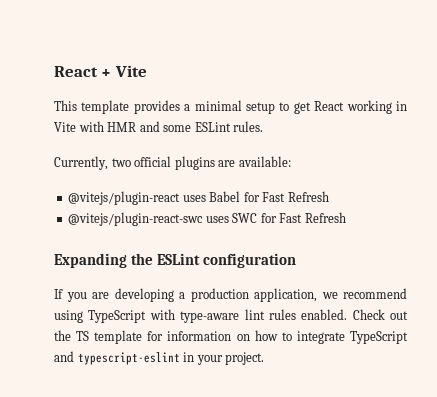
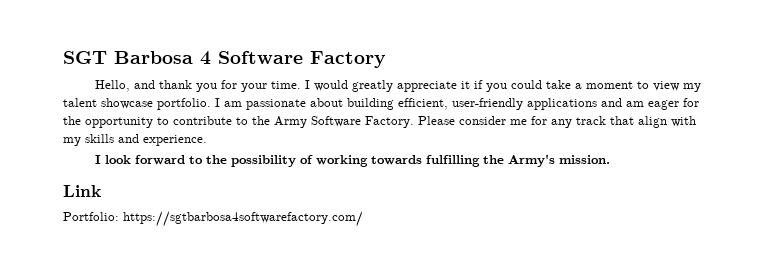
- React + Vite
- This template provides a minimal setup to get React working in Vite with HMR and some ESLint rules.
- Currently, two official plugins are available:
- @vitejs/plugin-react uses Babel for Fast Refresh
- @vitejs/plugin-react-swc uses SWC for Fast Refresh
- Expanding the ESLint configuration
- If you are developing a production application, we recommend using TypeScript with type-aware lint rules enabled. Check out the TS template for information on how to integrate TypeScript and typescript-eslint in your project.
+ SGT Barbosa 4 Software Factory
+ Hello, and thank you for your time. I would greatly appreciate it if you could take a moment to view my talent showcase portfolio. I am passionate about building efficient, user-friendly applications and am eager for the opportunity to contribute to the Army Software Factory. Please consider me for any track that align with my skills and experience.
+ I look forward to the possibility of working towards fulfilling the Army's mission.
+ Link
+ Portfolio: https://sgtbarbosa4softwarefactory.com/

